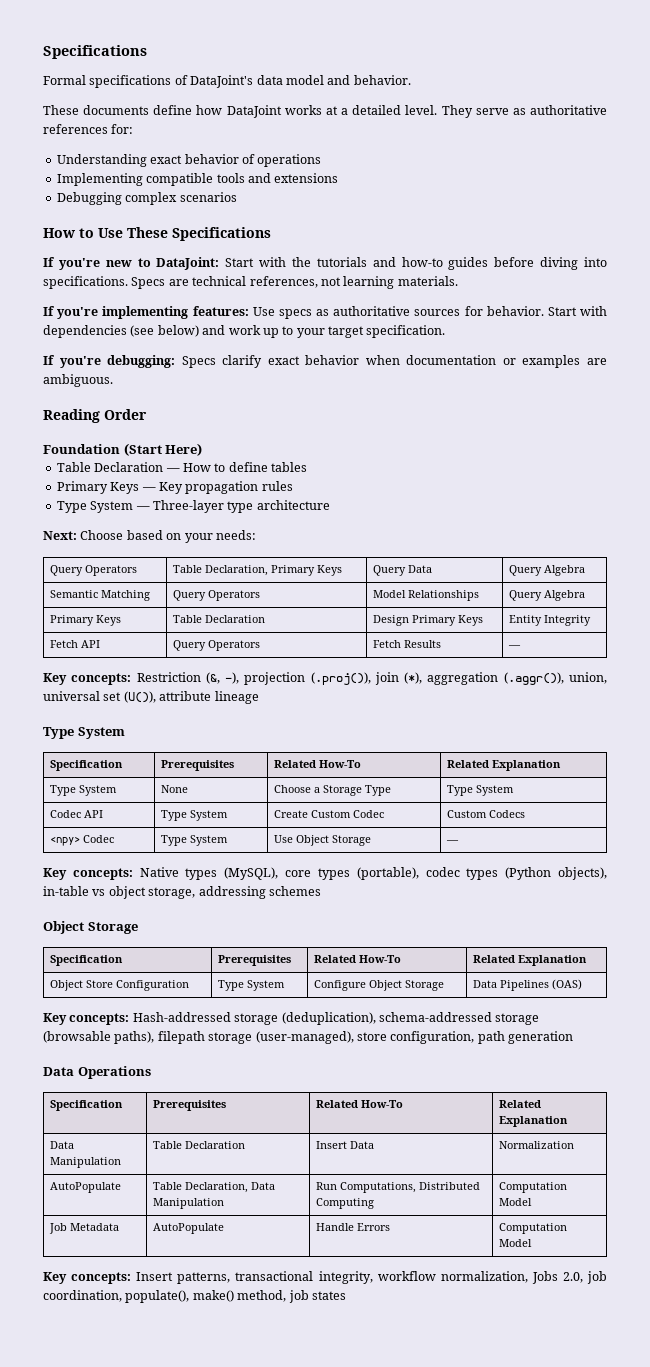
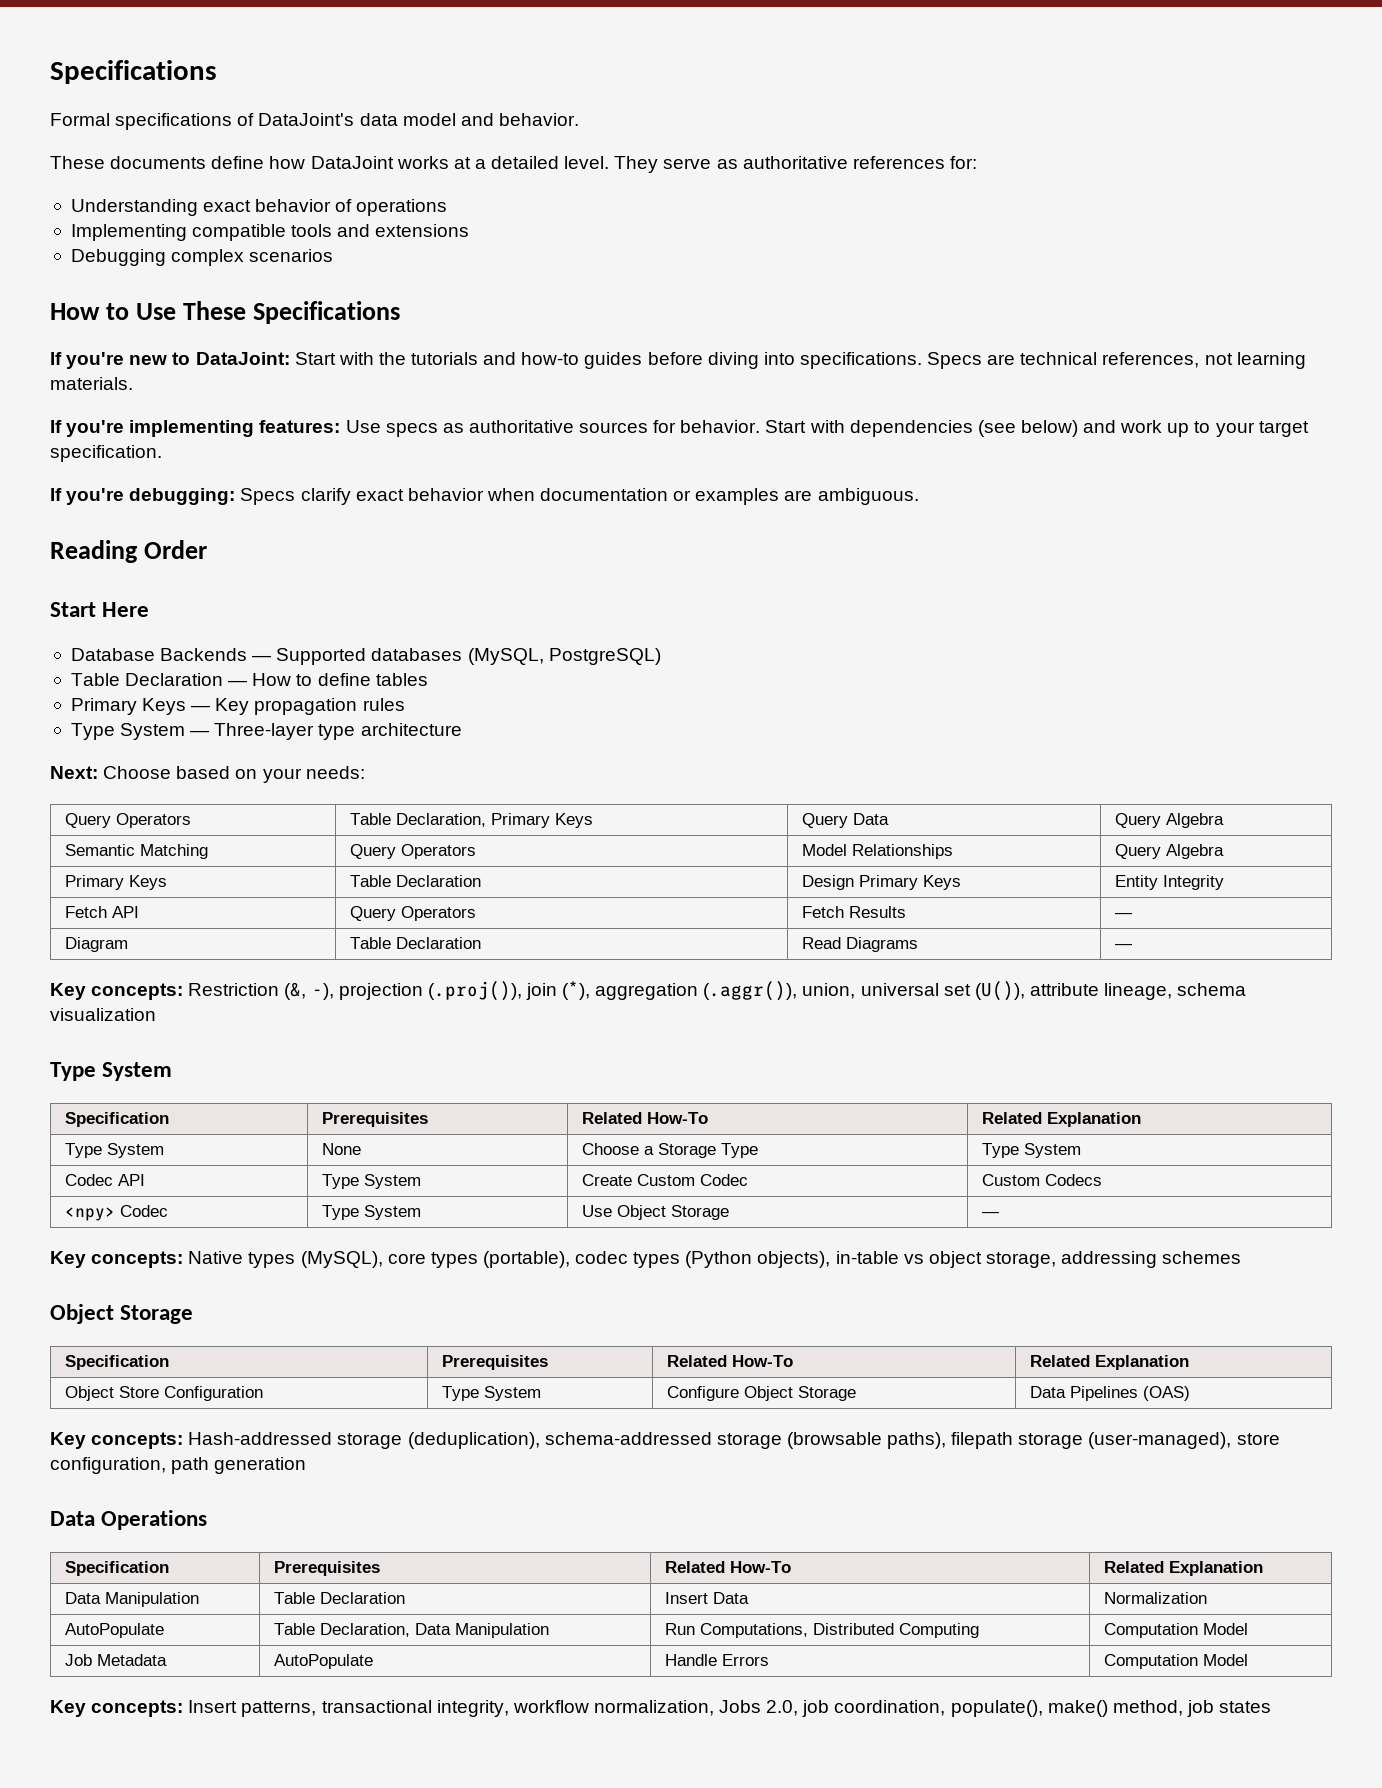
- Foundation (Start Here)
+ Start Here
+ Database Backends — Supported databases (MySQL, PostgreSQL)
+ Diagram | Table Declaration | Read Diagrams | —
- Key concepts: Restriction (&, -), projection (.proj()), join (*), aggregation (.aggr()), union, universal set (U()), attribute lineage
+ Key concepts: Restriction (&, -), projection (.proj()), join (*), aggregation (.aggr()), union, universal set (U()), attribute lineage, schema visualization

